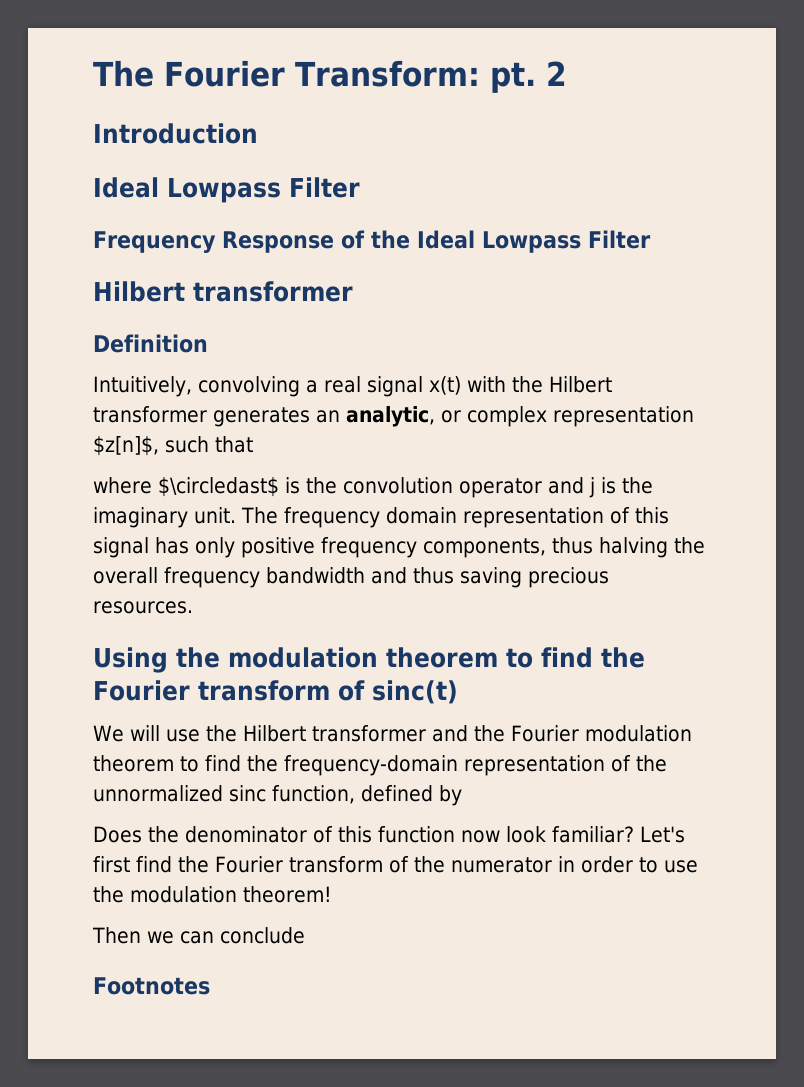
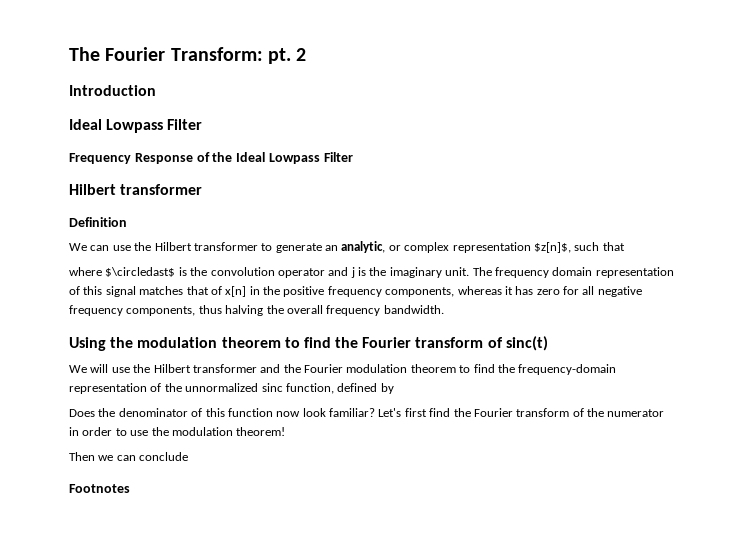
- Intuitively, convolving a real signal x(t) with the Hilbert transformer generates an analytic, or complex representation $z[n]$, such that
+ We can use the Hilbert transformer to generate an analytic, or complex representation $z[n]$, such that
- The frequency domain representation of this signal has only positive frequency components, thus halving the overall frequency bandwidth and thus saving precious resources.
+ The frequency domain representation of this signal matches that of x[n] in the positive frequency components, whereas it has zero for all negative frequency components, thus halving the overall frequency bandwidth.

